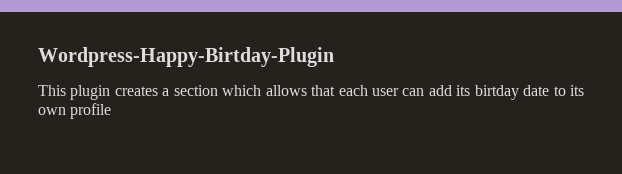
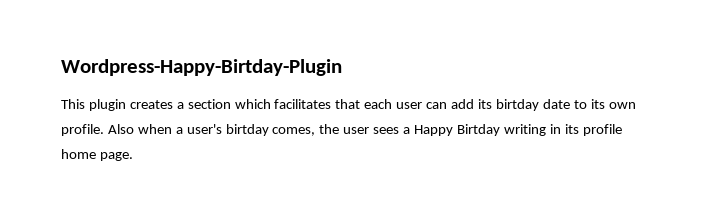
- This plugin creates a section which allows that each user can add its birtday date to its own profile
+ This plugin creates a section which facilitates that each user can add its birtday date to its own profile. Also when a user's birtday comes, the user sees a Happy Birtday writing in its profile home page.

